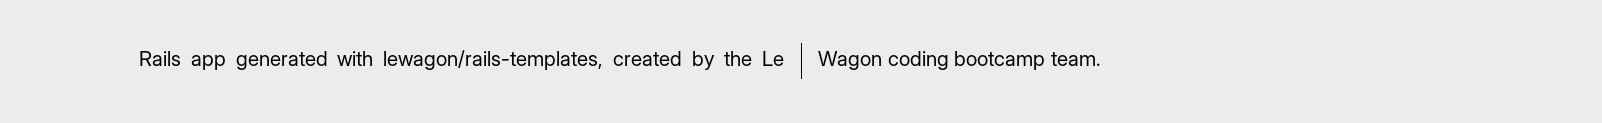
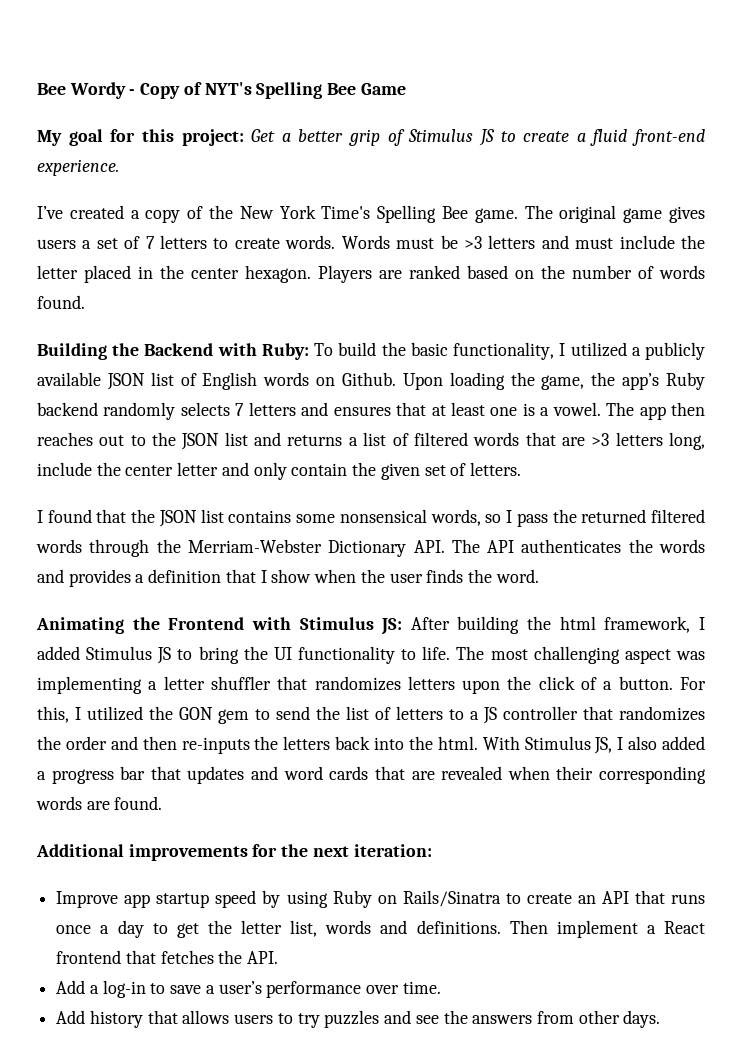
- Rails app generated with lewagon/rails-templates, created by the Le Wagon coding bootcamp team.
+ Bee Wordy - Copy of NYT's Spelling Bee Game
+ My goal for this project: Get a better grip of Stimulus JS to create a fluid front-end experience.
+ I’ve created a copy of the New York Time's Spelling Bee game. The original game gives users a set of 7 letters to create words. Words must be >3 letters and must include the letter placed in the center hexagon. Players are ranked based on the number of words found.
+ Building the Backend with Ruby: To build the basic functionality, I utilized a publicly available JSON list of English words on Github. Upon loading the game, the app’s Ruby backend randomly selects 7 letters and ensures that at least one is a vowel. The app then reaches out to the JSON list and returns a list of filtered words that are >3 letters long, include the center letter and only contain the given set of letters.
+ I found that the JSON list contains some nonsensical words, so I pass the returned filtered words through the Merriam-Webster Dictionary API. The API authenticates the words and provides a definition that I show when the user finds the word.
+ Animating the Frontend with Stimulus JS: After building the html framework, I added Stimulus JS to bring the UI functionality to life. The most challenging aspect was implementing a letter shuffler that randomizes letters upon the click of a button. For this, I utilized the GON gem to send the list of letters to a JS controller that randomizes the order and then re-inputs the letters back into the html. With Stimulus JS, I also added a progress bar that updates and word cards that are revealed when their corresponding words are found.
+ Additional improvements for the next iteration:
+ Improve app startup speed by using Ruby on Rails/Sinatra to create an API that runs once a day to get the letter list, words and definitions. Then implement a React frontend that fetches the API.
+ Add a log-in to save a user’s performance over time.
+ Add history that allows users to try puzzles and see the answers from other days.

